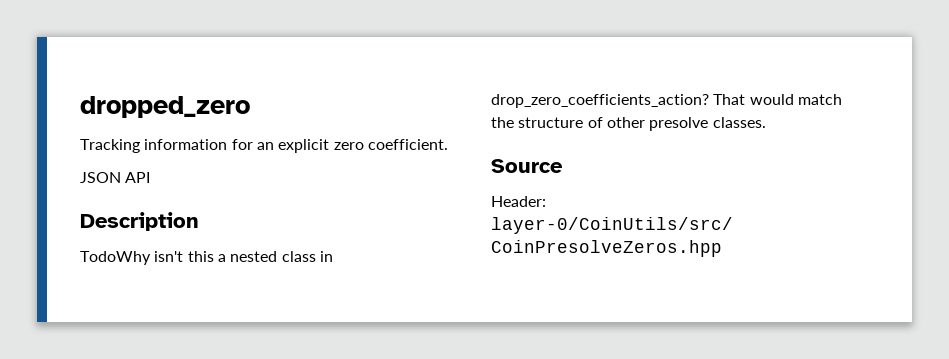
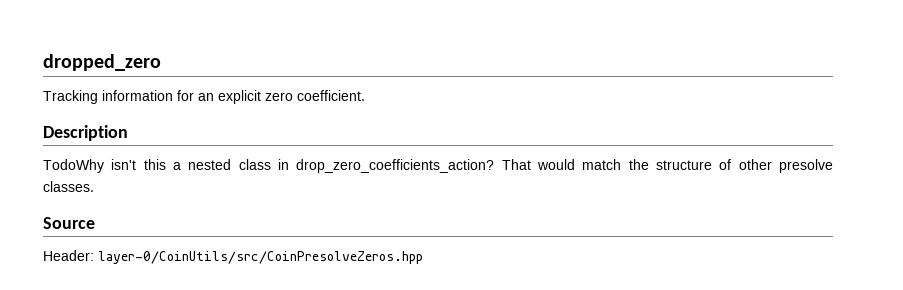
- JSON API

